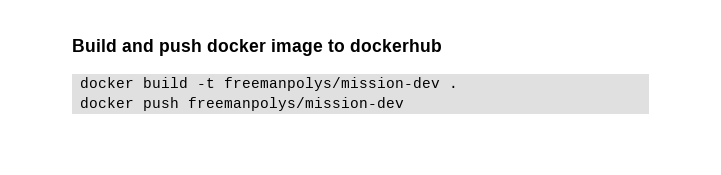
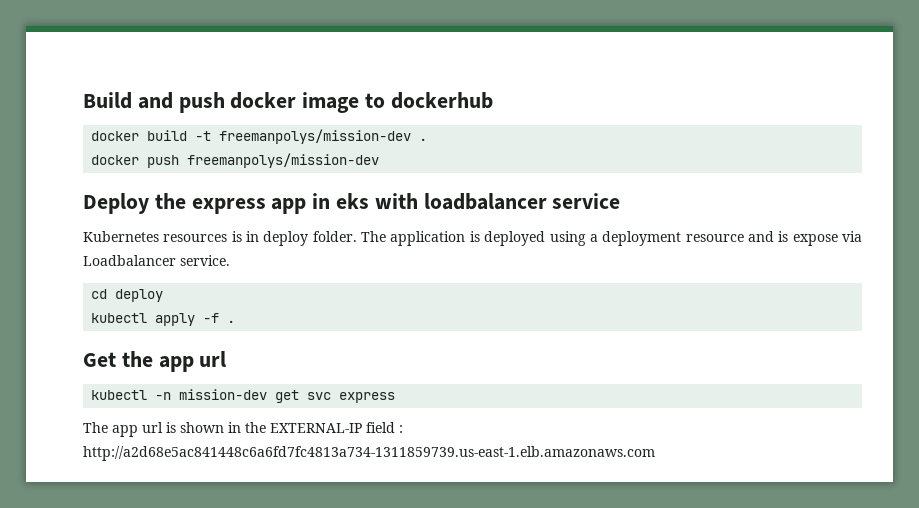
+ Deploy the express app in eks with loadbalancer service
+ Kubernetes resources is in deploy folder. The application is deployed using a deployment resource and is expose via Loadbalancer service.
+ cd deploy
+ kubectl apply -f .
+ Get the app url
+ kubectl -n mission-dev get svc express
+ The app url is shown in the EXTERNAL-IP field : http://a2d68e5ac841448c6a6fd7fc4813a734-1311859739.us-east-1.elb.amazonaws.com

